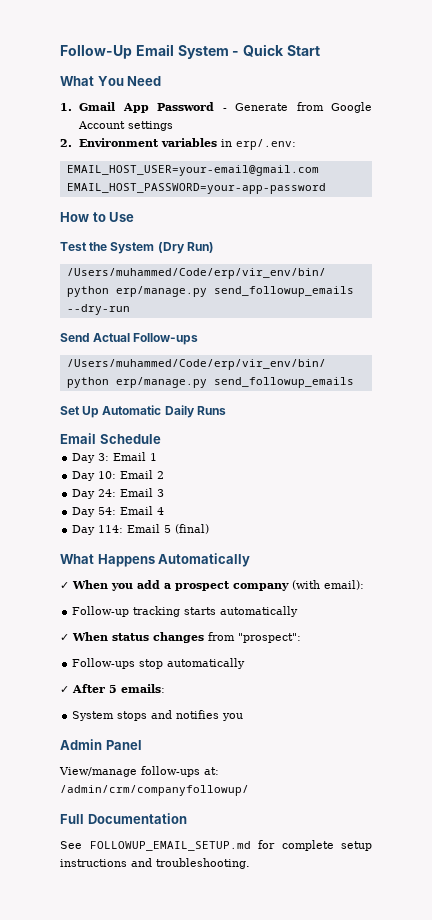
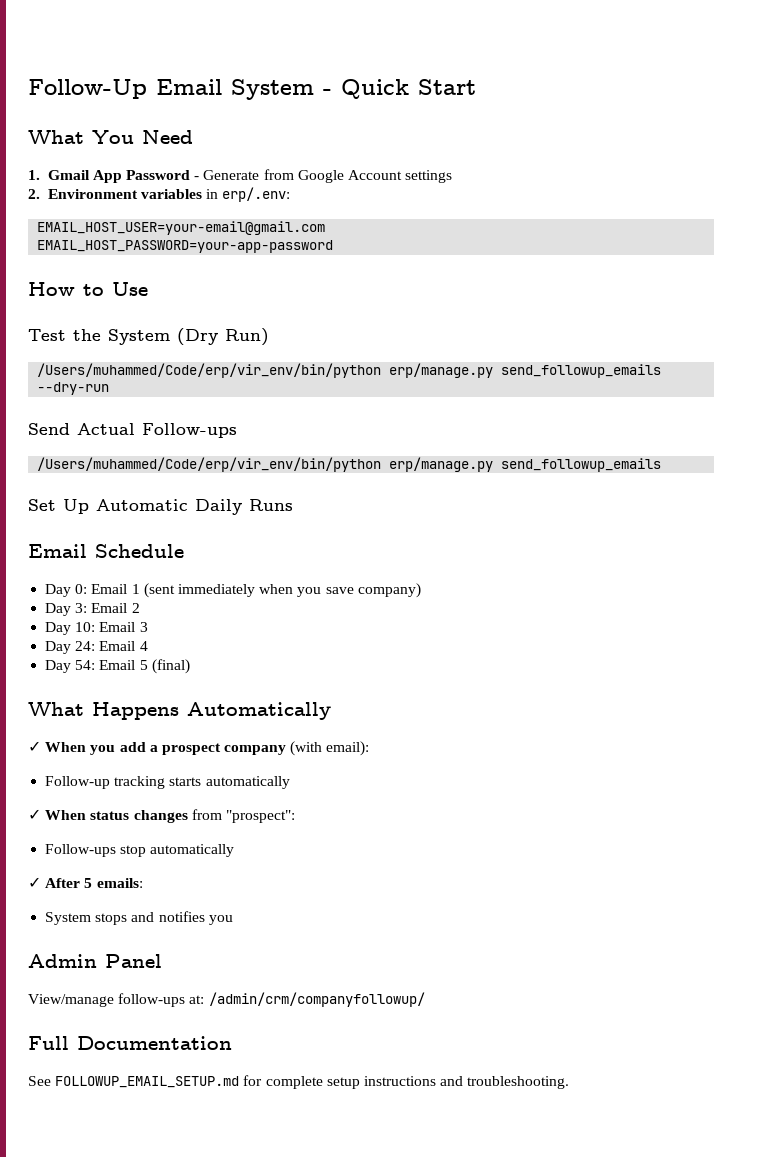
+ Day 0: Email 1 (sent immediately when you save company)
- Day 3: Email 1
+ Day 3: Email 2
- Day 10: Email 2
+ Day 10: Email 3
- Day 24: Email 3
+ Day 24: Email 4
- Day 54: Email 4
- Day 114: Email 5 (final)
+ Day 54: Email 5 (final)

